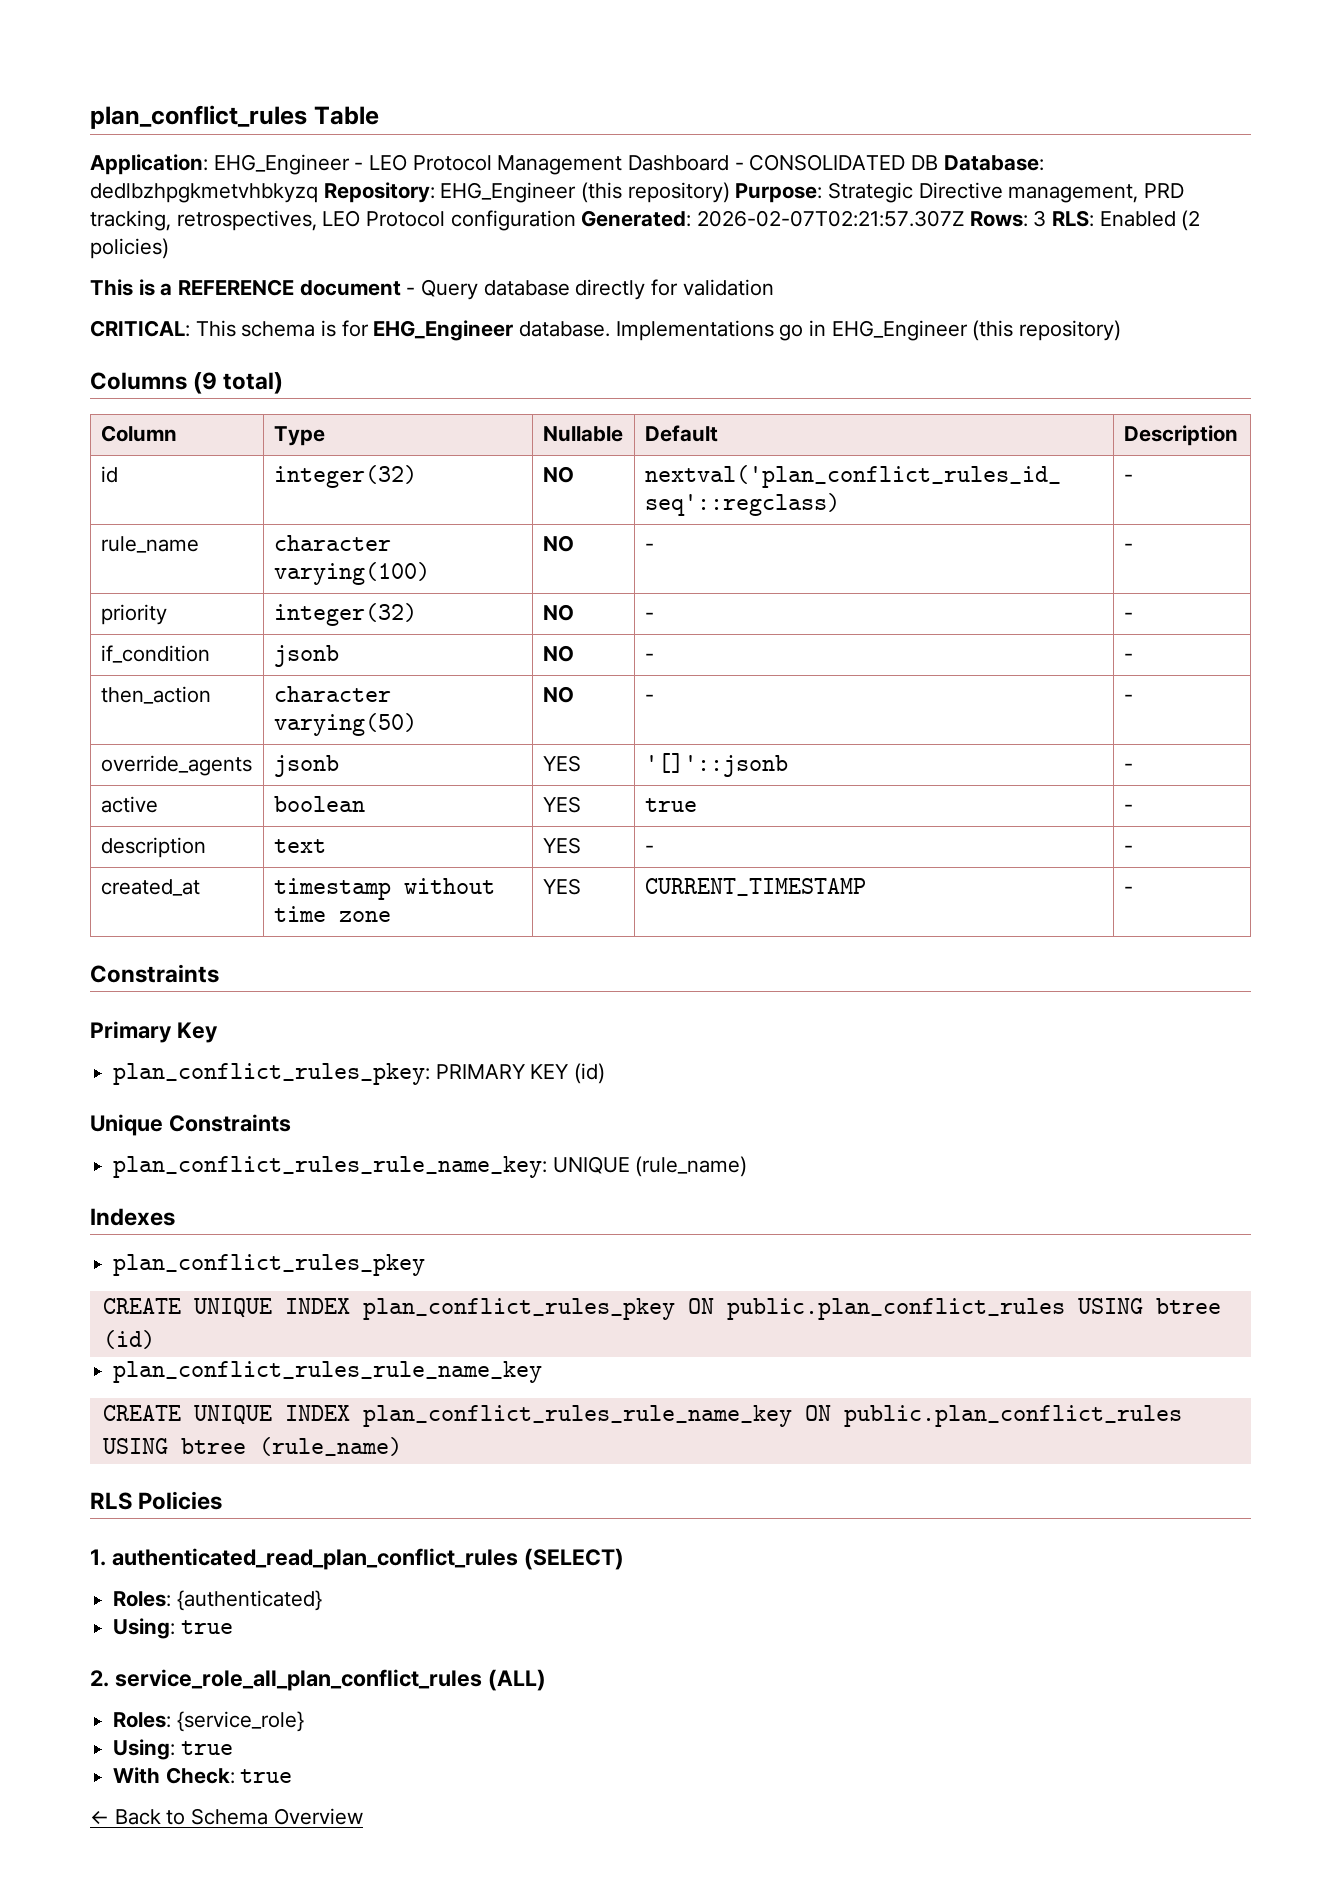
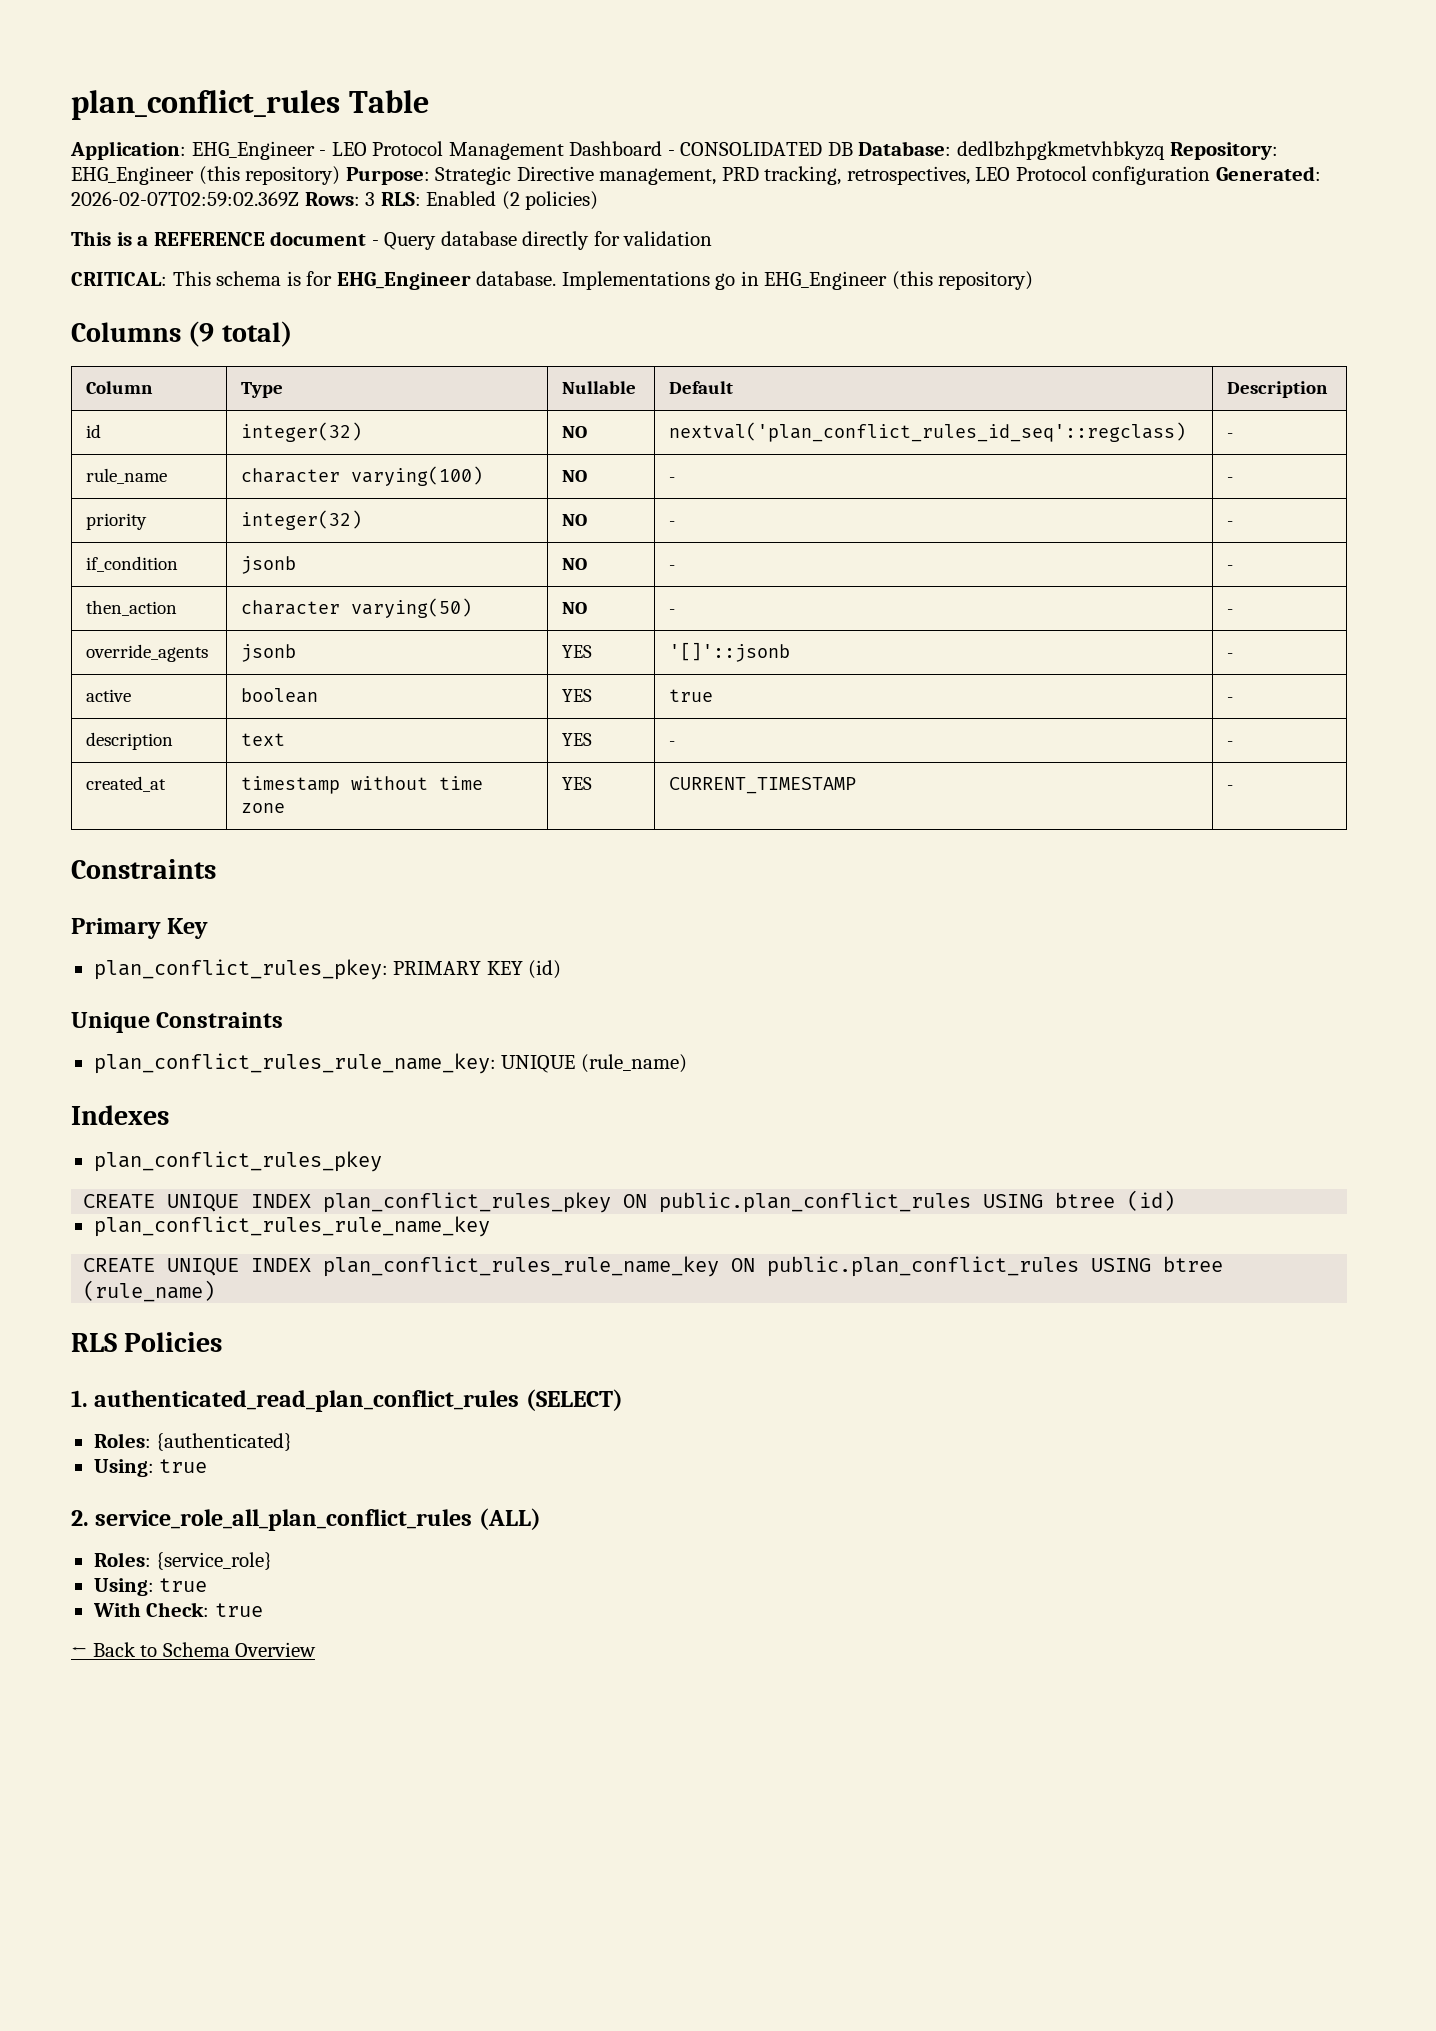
- Application: EHG_Engineer - LEO Protocol Management Dashboard - CONSOLIDATED DB Database: dedlbzhpgkmetvhbkyzq Repository: EHG_Engineer (this repository) Purpose: Strategic Directive management, PRD tracking, retrospectives, LEO Protocol configuration Generated: 2026-02-07T02:21:57.307Z Rows: 3 RLS: Enabled (2 policies)
+ Application: EHG_Engineer - LEO Protocol Management Dashboard - CONSOLIDATED DB Database: dedlbzhpgkmetvhbkyzq Repository: EHG_Engineer (this repository) Purpose: Strategic Directive management, PRD tracking, retrospectives, LEO Protocol configuration Generated: 2026-02-07T02:59:02.369Z Rows: 3 RLS: Enabled (2 policies)

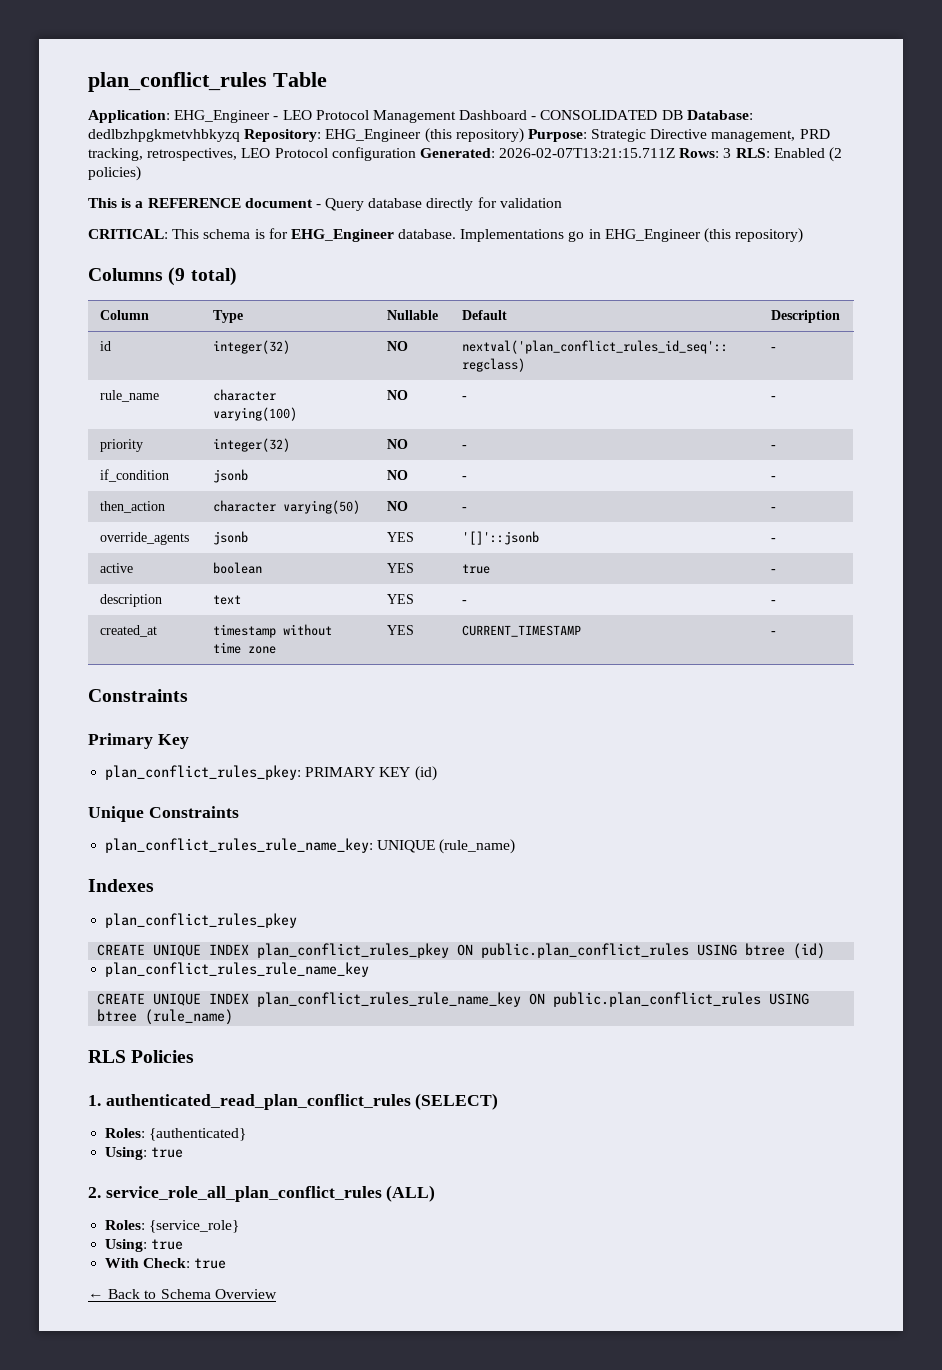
- Application: EHG_Engineer - LEO Protocol Management Dashboard - CONSOLIDATED DB Database: dedlbzhpgkmetvhbkyzq Repository: EHG_Engineer (this repository) Purpose: Strategic Directive management, PRD tracking, retrospectives, LEO Protocol configuration Generated: 2026-02-07T02:59:02.369Z Rows: 3 RLS: Enabled (2 policies)
+ Application: EHG_Engineer - LEO Protocol Management Dashboard - CONSOLIDATED DB Database: dedlbzhpgkmetvhbkyzq Repository: EHG_Engineer (this repository) Purpose: Strategic Directive management, PRD tracking, retrospectives, LEO Protocol configuration Generated: 2026-02-07T13:21:15.711Z Rows: 3 RLS: Enabled (2 policies)

